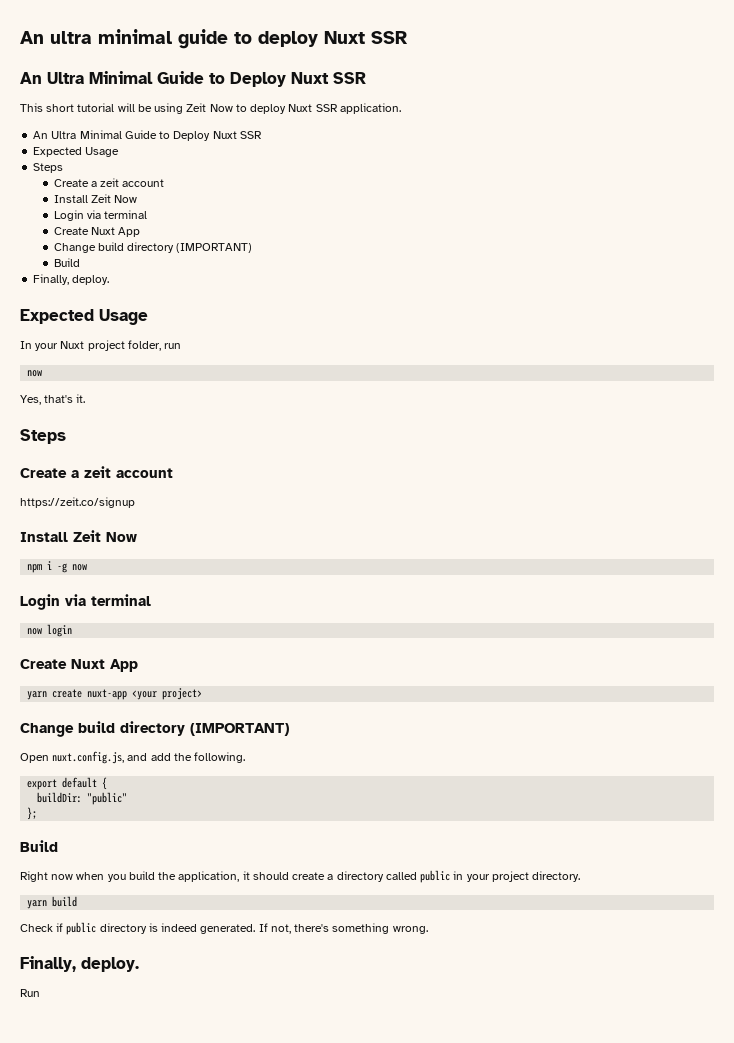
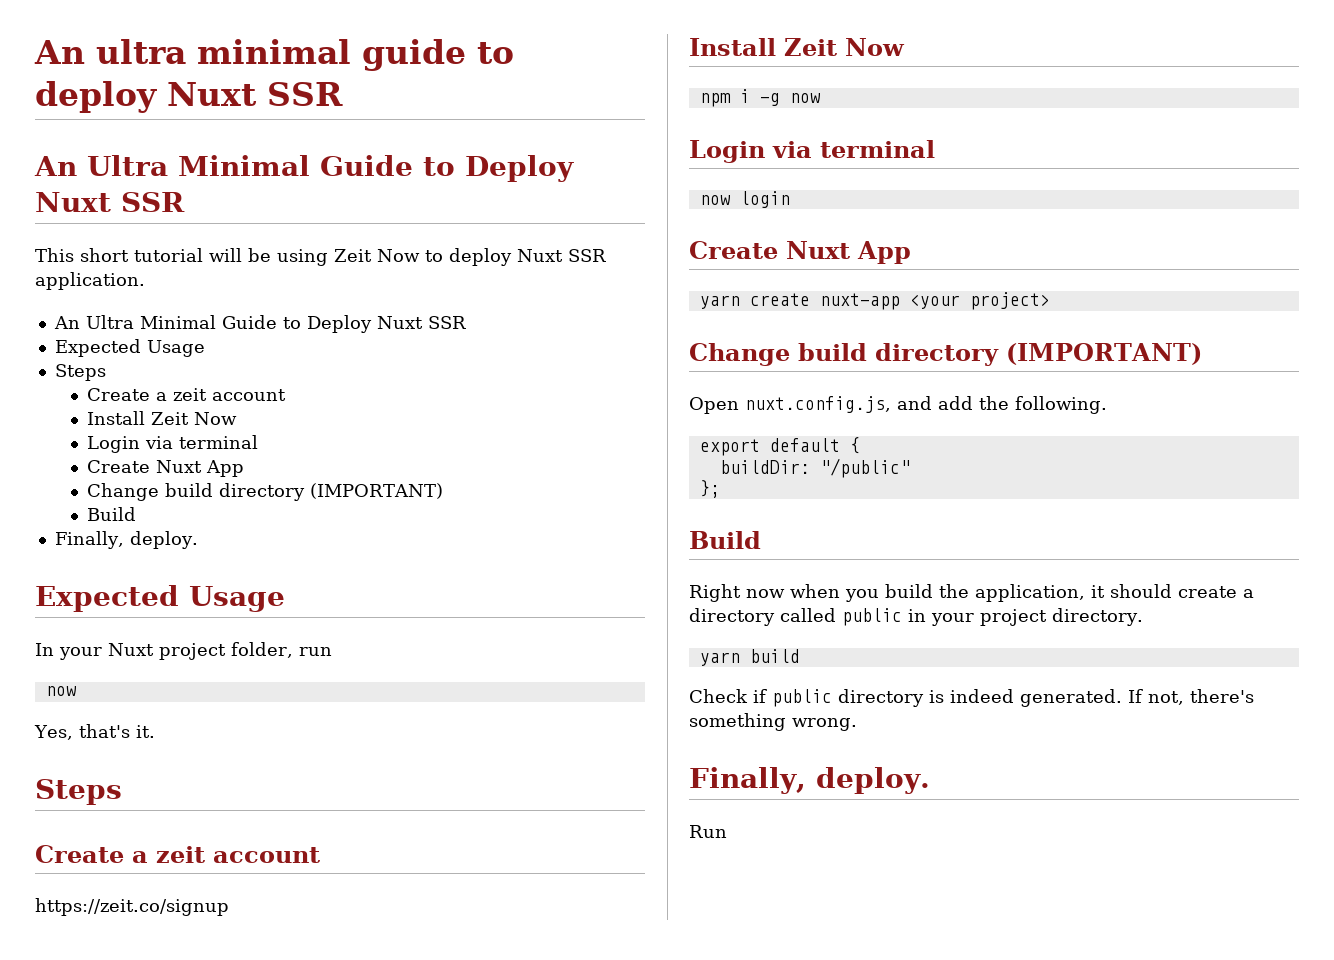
- buildDir: "public"
+ buildDir: "/public"

